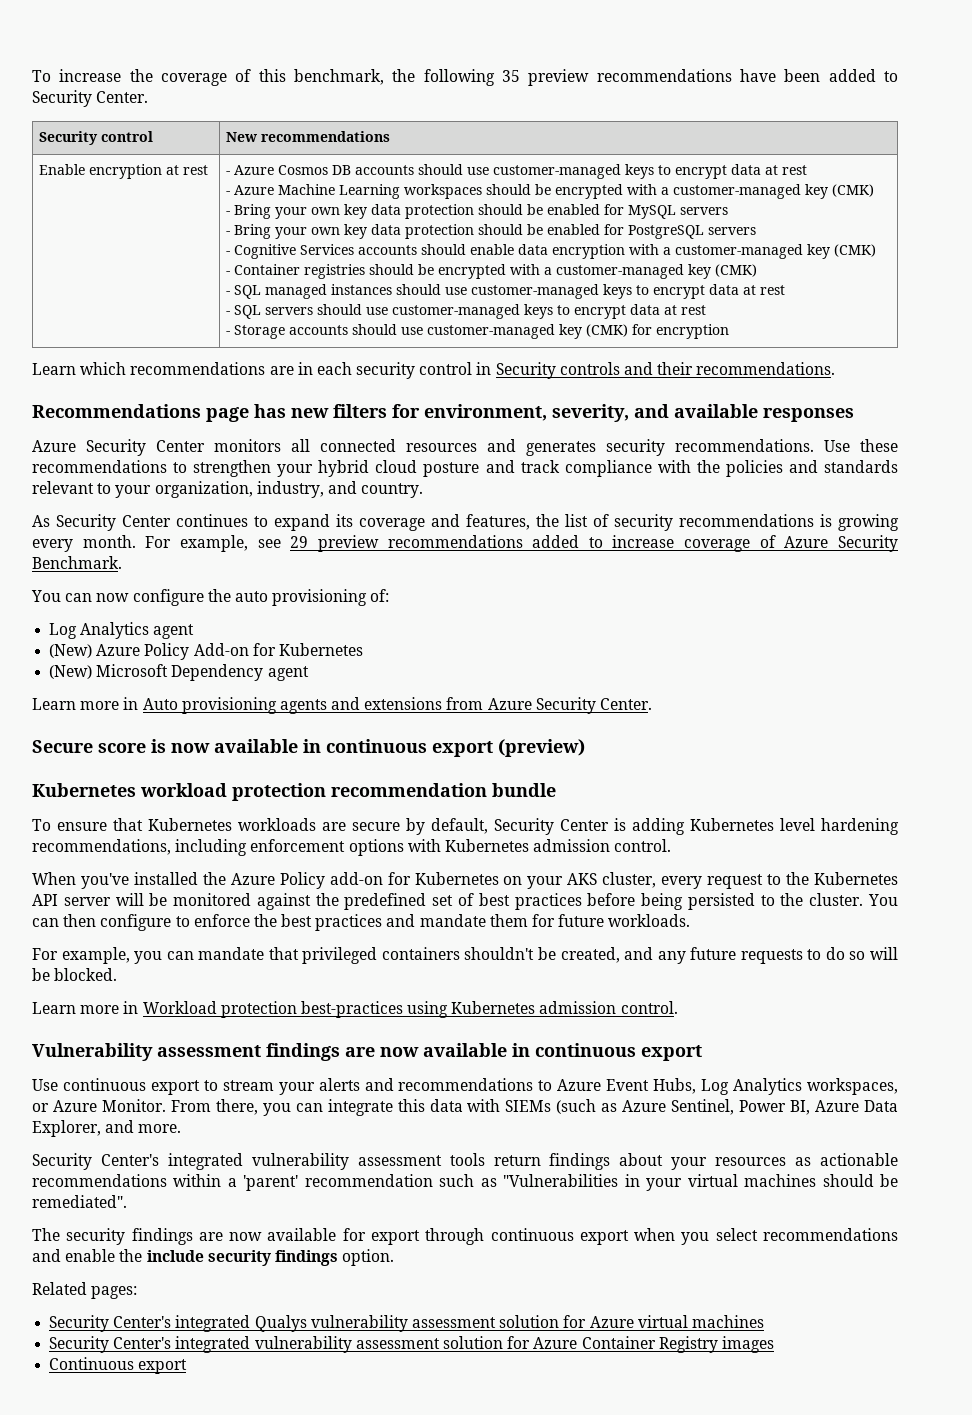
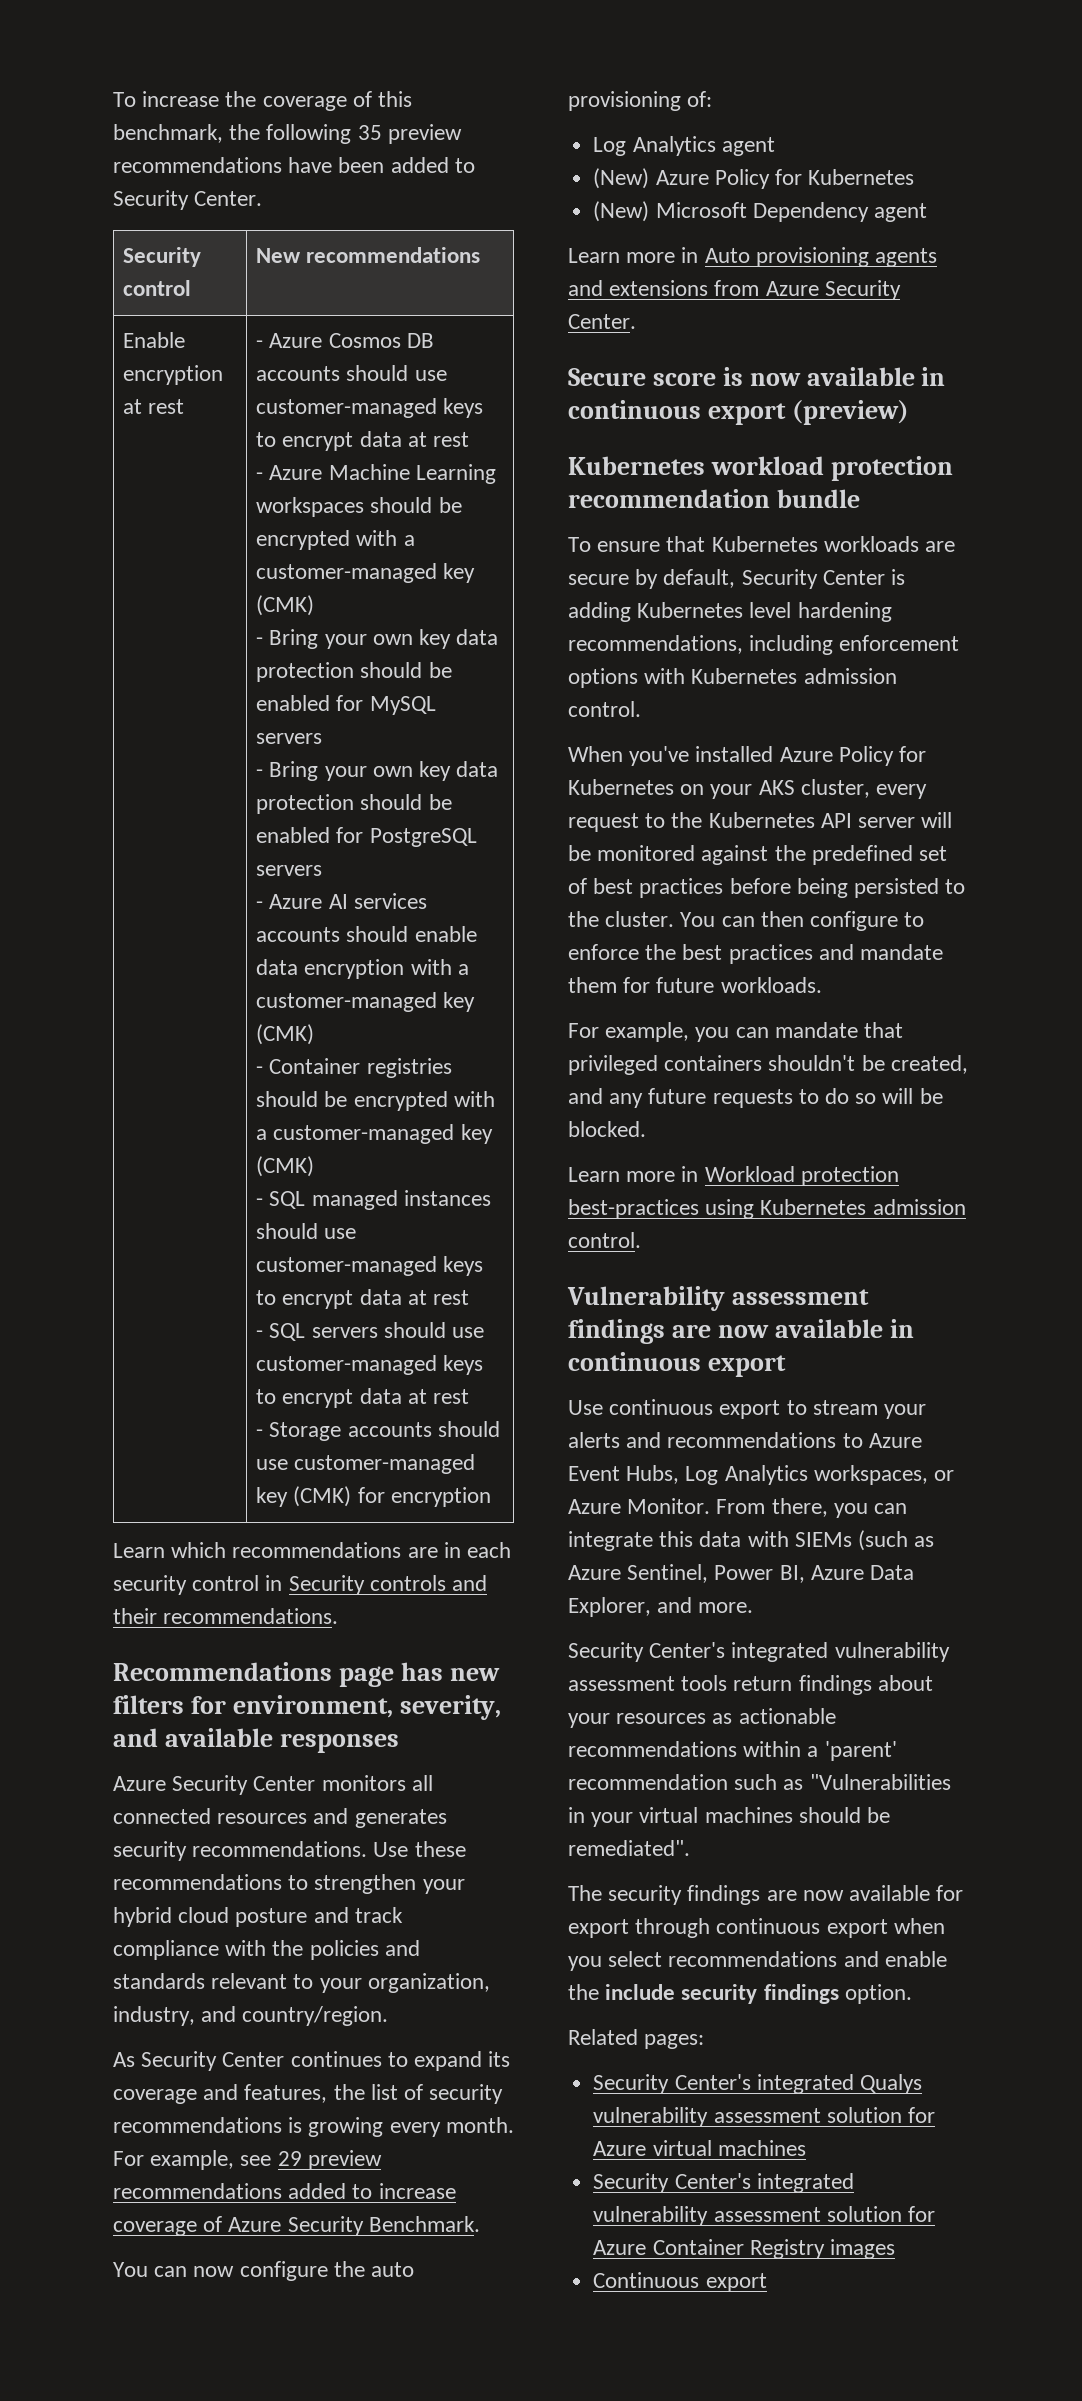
- - Cognitive Services accounts should enable data encryption with a customer-managed key (CMK)
+ - Azure AI services accounts should enable data encryption with a customer-managed key (CMK)
- Use these recommendations to strengthen your hybrid cloud posture and track compliance with the policies and standards relevant to your organization, industry, and country.
+ Use these recommendations to strengthen your hybrid cloud posture and track compliance with the policies and standards relevant to your organization, industry, and country/region.
- (New) Azure Policy Add-on for Kubernetes
+ (New) Azure Policy for Kubernetes
- When you've installed the Azure Policy add-on for Kubernetes on your AKS cluster, every request to the Kubernetes API server will be monitored against the predefined set of best practices before being persisted to the cluster.
+ When you've installed Azure Policy for Kubernetes on your AKS cluster, every request to the Kubernetes API server will be monitored against the predefined set of best practices before being persisted to the cluster.

